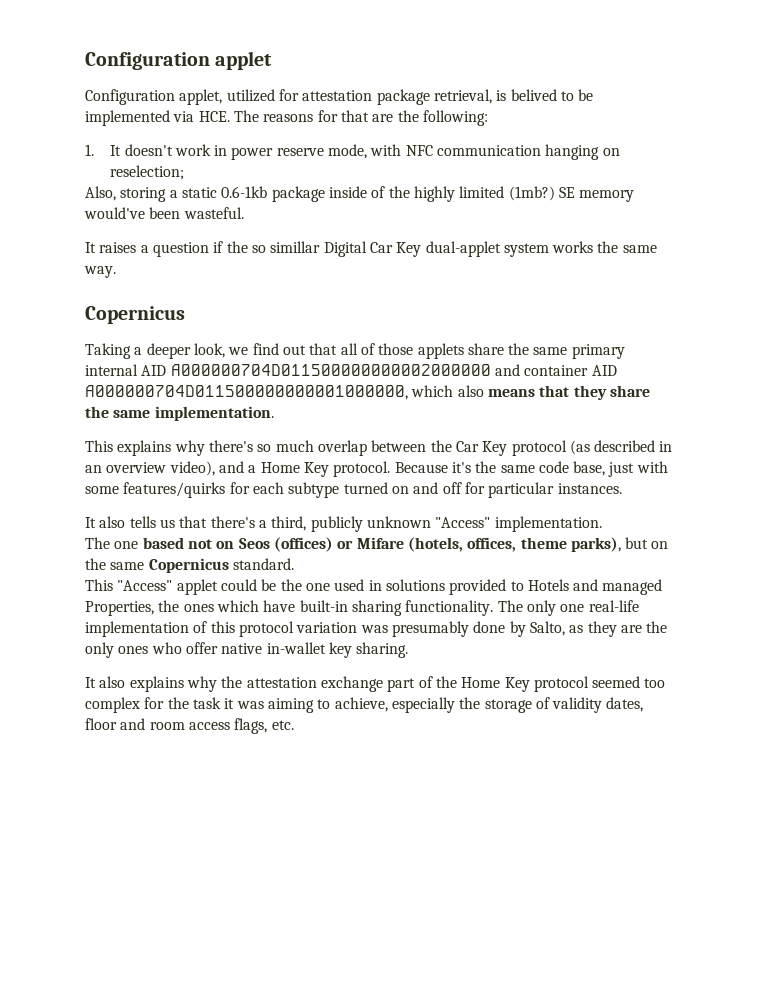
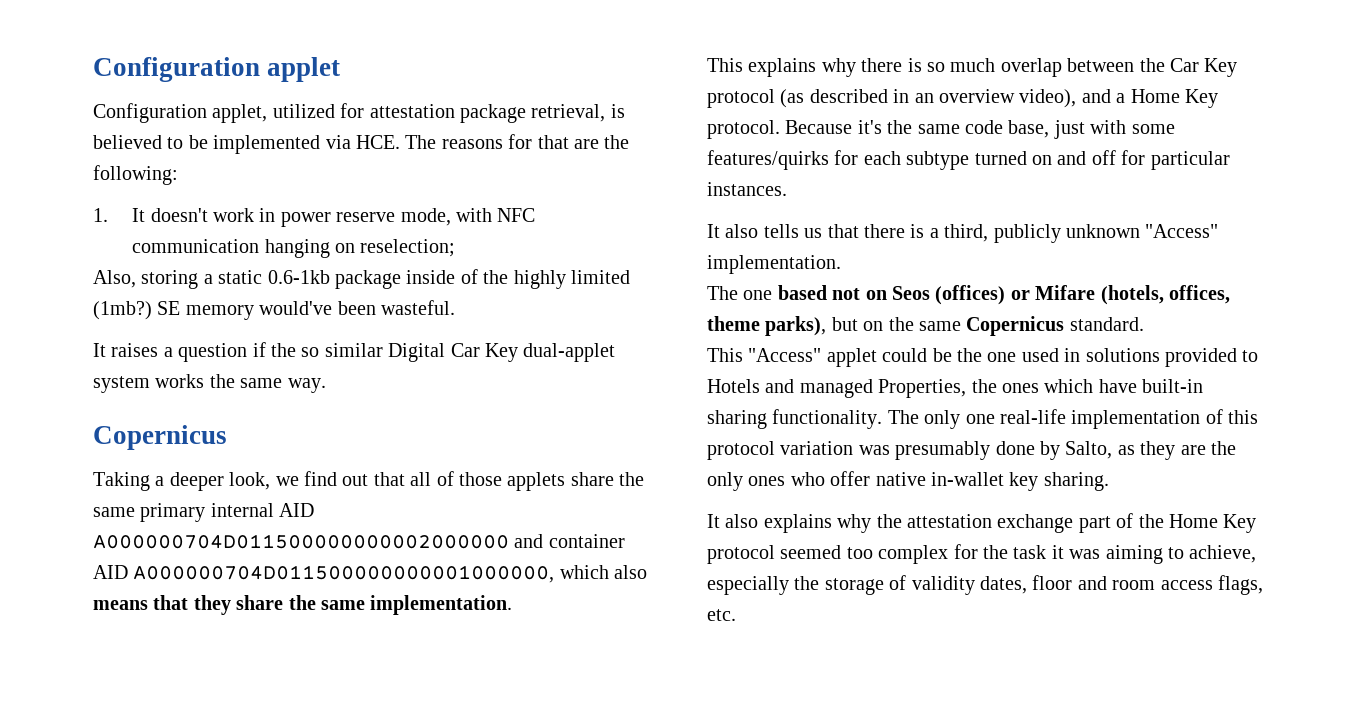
- Configuration applet, utilized for attestation package retrieval, is belived to be implemented via HCE. The reasons for that are the following:
+ Configuration applet, utilized for attestation package retrieval, is believed to be implemented via HCE. The reasons for that are the following:
- It raises a question if the so simillar Digital Car Key dual-applet system works the same way.
+ It raises a question if the so similar Digital Car Key dual-applet system works the same way.
- This explains why there's so much overlap between the Car Key protocol (as described in an overview video), and a Home Key protocol.
+ This explains why there is so much overlap between the Car Key protocol (as described in an overview video), and a Home Key protocol.
- It also tells us that there's a third, publicly unknown "Access" implementation.
+ It also tells us that there is a third, publicly unknown "Access" implementation.

